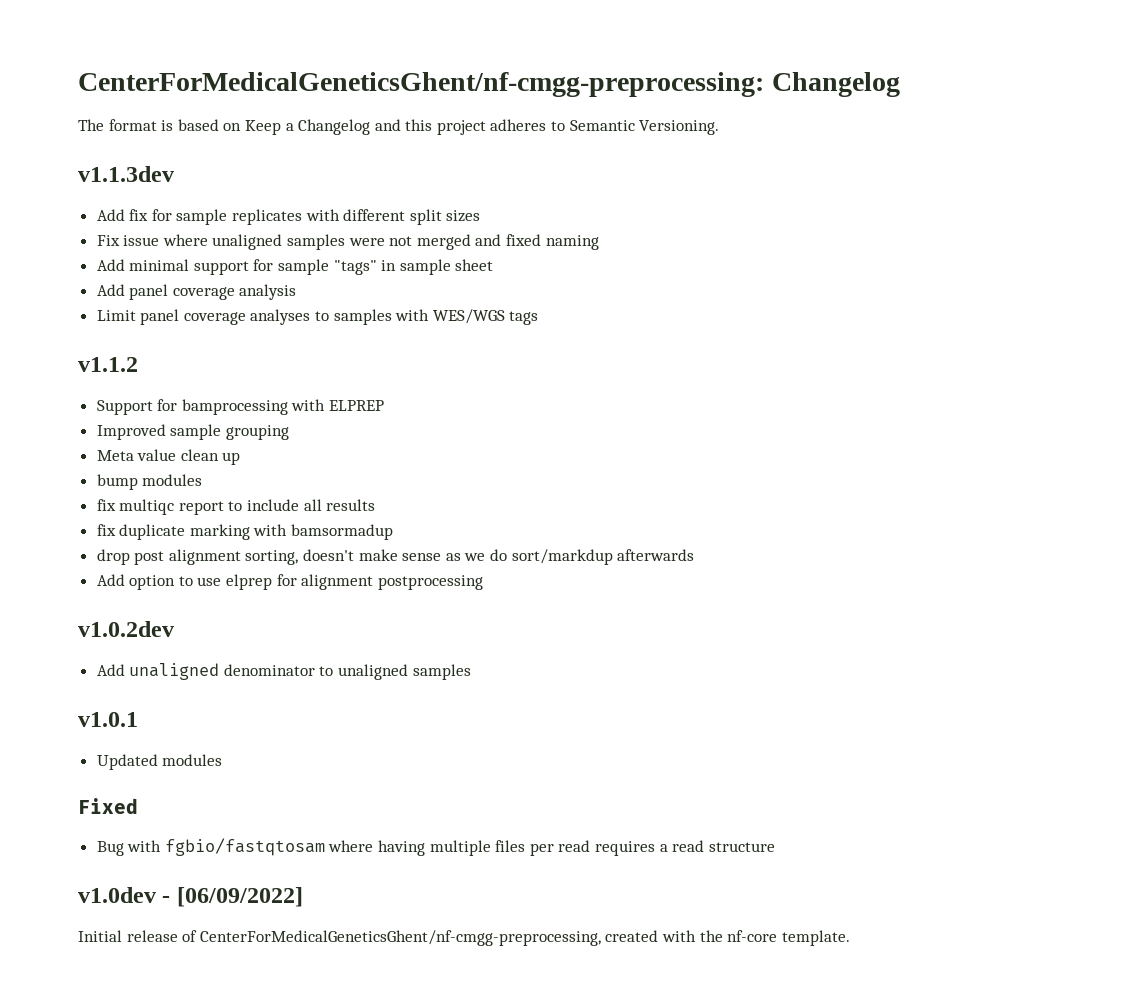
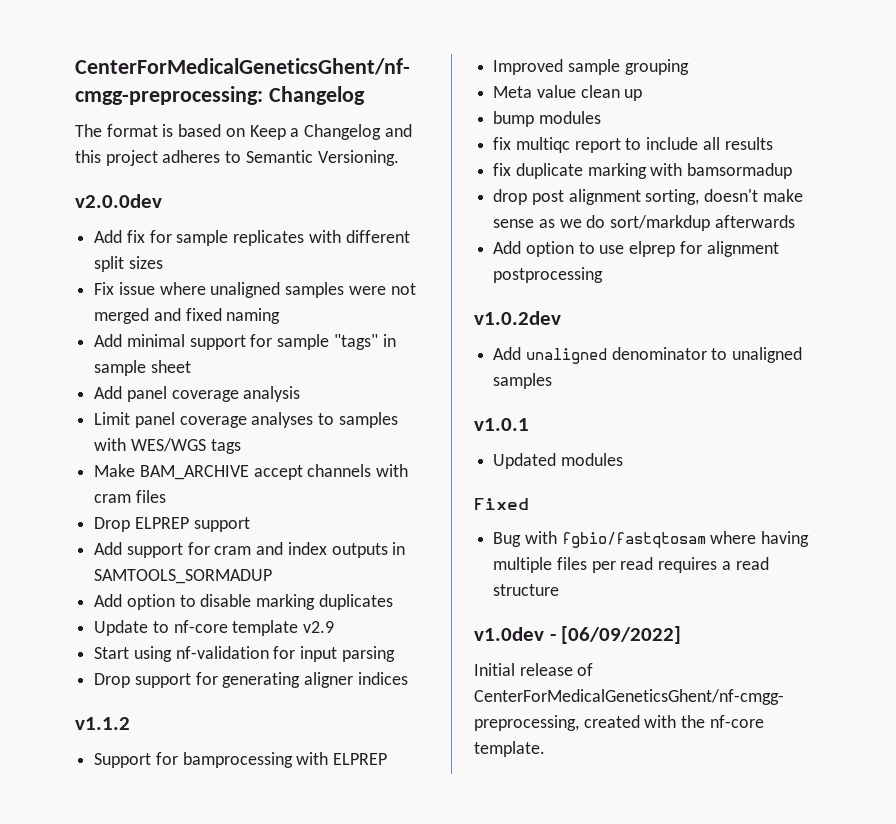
- v1.1.3dev
+ v2.0.0dev
+ Make BAM_ARCHIVE accept channels with cram files
+ Drop ELPREP support
+ Add support for cram and index outputs in SAMTOOLS_SORMADUP
+ Add option to disable marking duplicates
+ Update to nf-core template v2.9
+ Start using nf-validation for input parsing
+ Drop support for generating aligner indices

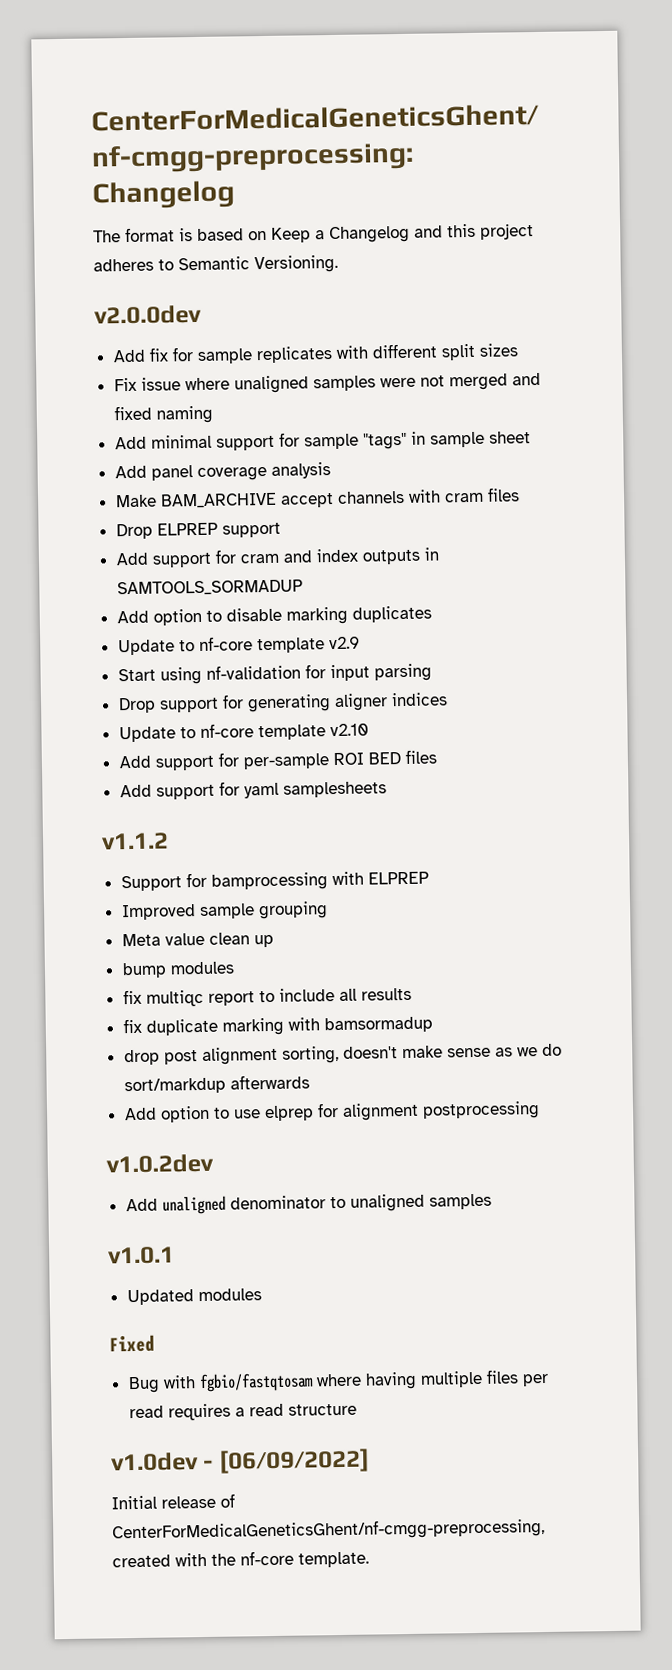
- Limit panel coverage analyses to samples with WES/WGS tags
+ Update to nf-core template v2.10
+ Add support for per-sample ROI BED files
+ Add support for yaml samplesheets

